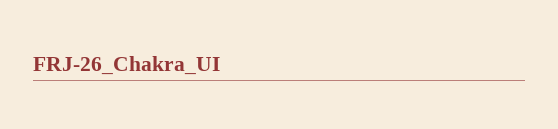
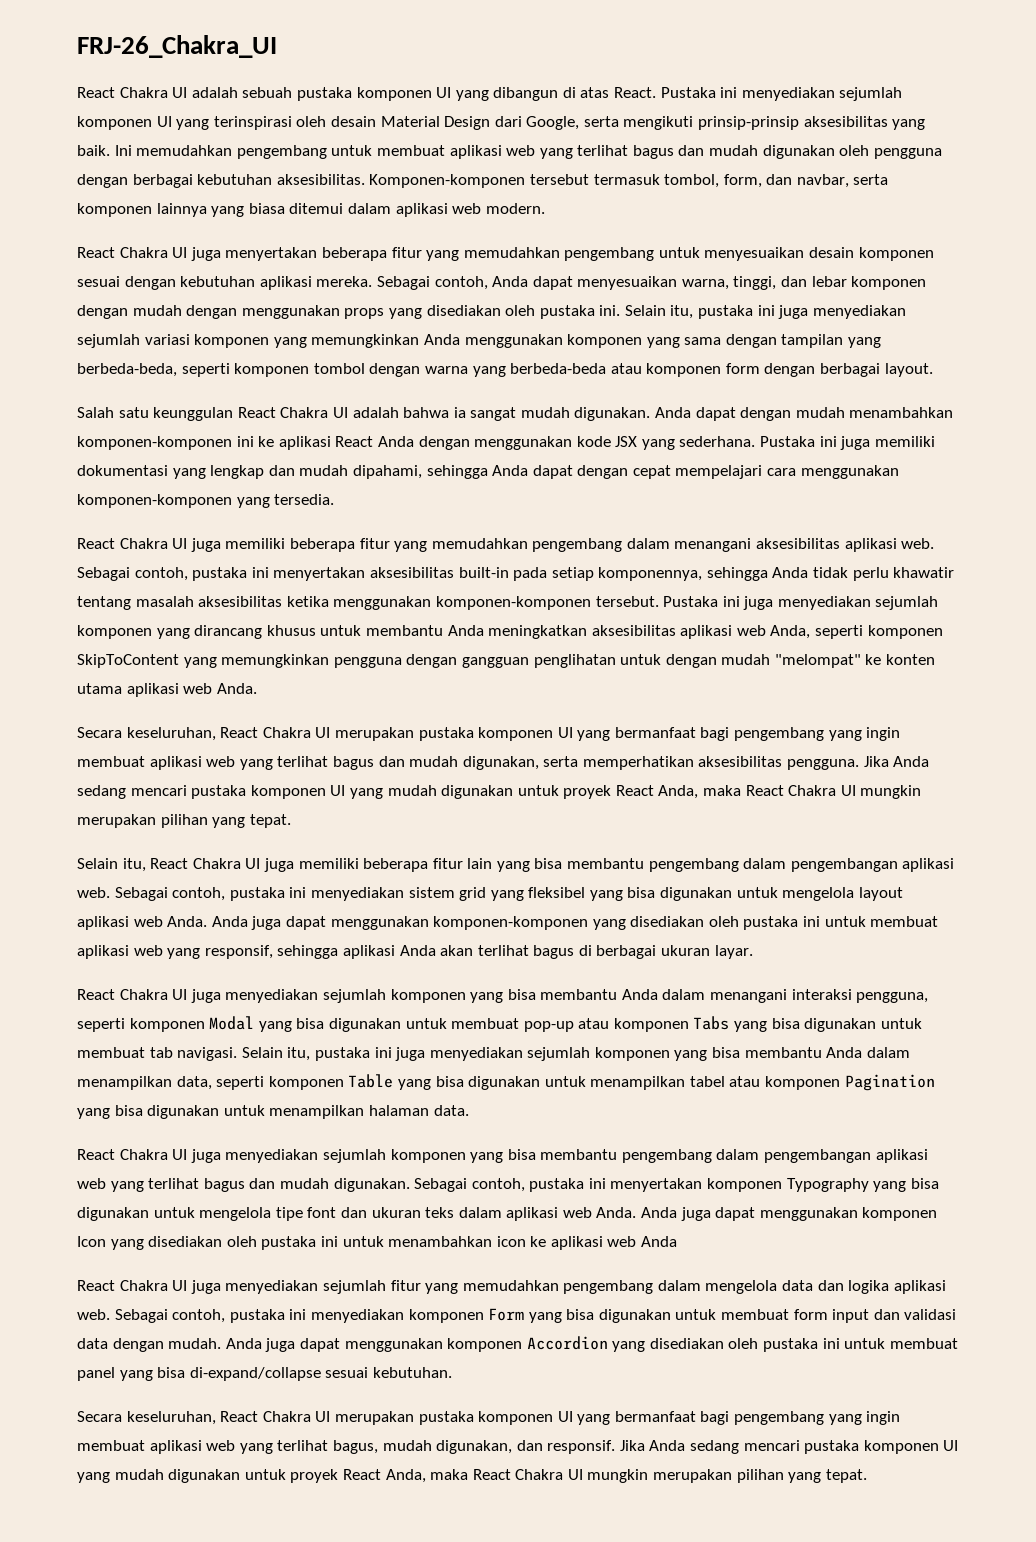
+ React Chakra UI adalah sebuah pustaka komponen UI yang dibangun di atas React. Pustaka ini menyediakan sejumlah komponen UI yang terinspirasi oleh desain Material Design dari Google, serta mengikuti prinsip-prinsip aksesibilitas yang baik. Ini memudahkan pengembang untuk membuat aplikasi web yang terlihat bagus dan mudah digunakan oleh pengguna dengan berbagai kebutuhan aksesibilitas. Komponen-komponen tersebut termasuk tombol, form, dan navbar, serta komponen lainnya yang biasa ditemui dalam aplikasi web modern.
+ React Chakra UI juga menyertakan beberapa fitur yang memudahkan pengembang untuk menyesuaikan desain komponen sesuai dengan kebutuhan aplikasi mereka. Sebagai contoh, Anda dapat menyesuaikan warna, tinggi, dan lebar komponen dengan mudah dengan menggunakan props yang disediakan oleh pustaka ini. Selain itu, pustaka ini juga menyediakan sejumlah variasi komponen yang memungkinkan Anda menggunakan komponen yang sama dengan tampilan yang berbeda-beda, seperti komponen tombol dengan warna yang berbeda-beda atau komponen form dengan berbagai layout.
+ Salah satu keunggulan React Chakra UI adalah bahwa ia sangat mudah digunakan. Anda dapat dengan mudah menambahkan komponen-komponen ini ke aplikasi React Anda dengan menggunakan kode JSX yang sederhana. Pustaka ini juga memiliki dokumentasi yang lengkap dan mudah dipahami, sehingga Anda dapat dengan cepat mempelajari cara menggunakan komponen-komponen yang tersedia.
+ React Chakra UI juga memiliki beberapa fitur yang memudahkan pengembang dalam menangani aksesibilitas aplikasi web. Sebagai contoh, pustaka ini menyertakan aksesibilitas built-in pada setiap komponennya, sehingga Anda tidak perlu khawatir tentang masalah aksesibilitas ketika menggunakan komponen-komponen tersebut. Pustaka ini juga menyediakan sejumlah komponen yang dirancang khusus untuk membantu Anda meningkatkan aksesibilitas aplikasi web Anda, seperti komponen SkipToContent yang memungkinkan pengguna dengan gangguan penglihatan untuk dengan mudah "melompat" ke konten utama aplikasi web Anda.
+ Secara keseluruhan, React Chakra UI merupakan pustaka komponen UI yang bermanfaat bagi pengembang yang ingin membuat aplikasi web yang terlihat bagus dan mudah digunakan, serta memperhatikan aksesibilitas pengguna. Jika Anda sedang mencari pustaka komponen UI yang mudah digunakan untuk proyek React Anda, maka React Chakra UI mungkin merupakan pilihan yang tepat.
+ Selain itu, React Chakra UI juga memiliki beberapa fitur lain yang bisa membantu pengembang dalam pengembangan aplikasi web. Sebagai contoh, pustaka ini menyediakan sistem grid yang fleksibel yang bisa digunakan untuk mengelola layout aplikasi web Anda. Anda juga dapat menggunakan komponen-komponen yang disediakan oleh pustaka ini untuk membuat aplikasi web yang responsif, sehingga aplikasi Anda akan terlihat bagus di berbagai ukuran layar.
+ React Chakra UI juga menyediakan sejumlah komponen yang bisa membantu Anda dalam menangani interaksi pengguna, seperti komponen Modal yang bisa digunakan untuk membuat pop-up atau komponen Tabs yang bisa digunakan untuk membuat tab navigasi. Selain itu, pustaka ini juga menyediakan sejumlah komponen yang bisa membantu Anda dalam menampilkan data, seperti komponen Table yang bisa digunakan untuk menampilkan tabel atau komponen Pagination yang bisa digunakan untuk menampilkan halaman data.
+ React Chakra UI juga menyediakan sejumlah komponen yang bisa membantu pengembang dalam pengembangan aplikasi web yang terlihat bagus dan mudah digunakan. Sebagai contoh, pustaka ini menyertakan komponen Typography yang bisa digunakan untuk mengelola tipe font dan ukuran teks dalam aplikasi web Anda. Anda juga dapat menggunakan komponen Icon yang disediakan oleh pustaka ini untuk menambahkan icon ke aplikasi web Anda
+ React Chakra UI juga menyediakan sejumlah fitur yang memudahkan pengembang dalam mengelola data dan logika aplikasi web. Sebagai contoh, pustaka ini menyediakan komponen Form yang bisa digunakan untuk membuat form input dan validasi data dengan mudah. Anda juga dapat menggunakan komponen Accordion yang disediakan oleh pustaka ini untuk membuat panel yang bisa di-expand/collapse sesuai kebutuhan.
+ Secara keseluruhan, React Chakra UI merupakan pustaka komponen UI yang bermanfaat bagi pengembang yang ingin membuat aplikasi web yang terlihat bagus, mudah digunakan, dan responsif. Jika Anda sedang mencari pustaka komponen UI yang mudah digunakan untuk proyek React Anda, maka React Chakra UI mungkin merupakan pilihan yang tepat.

